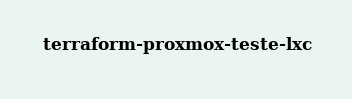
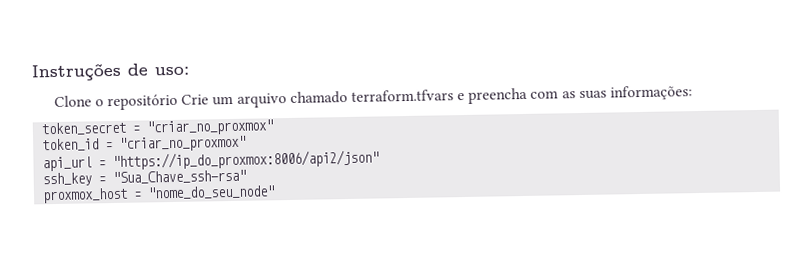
- terraform-proxmox-teste-lxc
+ Instruções de uso:
+ Clone o repositório Crie um arquivo chamado terraform.tfvars e preencha com as suas informações:
+ token_secret = "criar_no_proxmox"
+ token_id = "criar_no_proxmox"
+ api_url = "https://ip_do_proxmox:8006/api2/json"
+ ssh_key = "Sua_Chave_ssh-rsa"
+ proxmox_host = "nome_do_seu_node"

